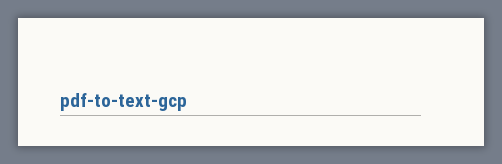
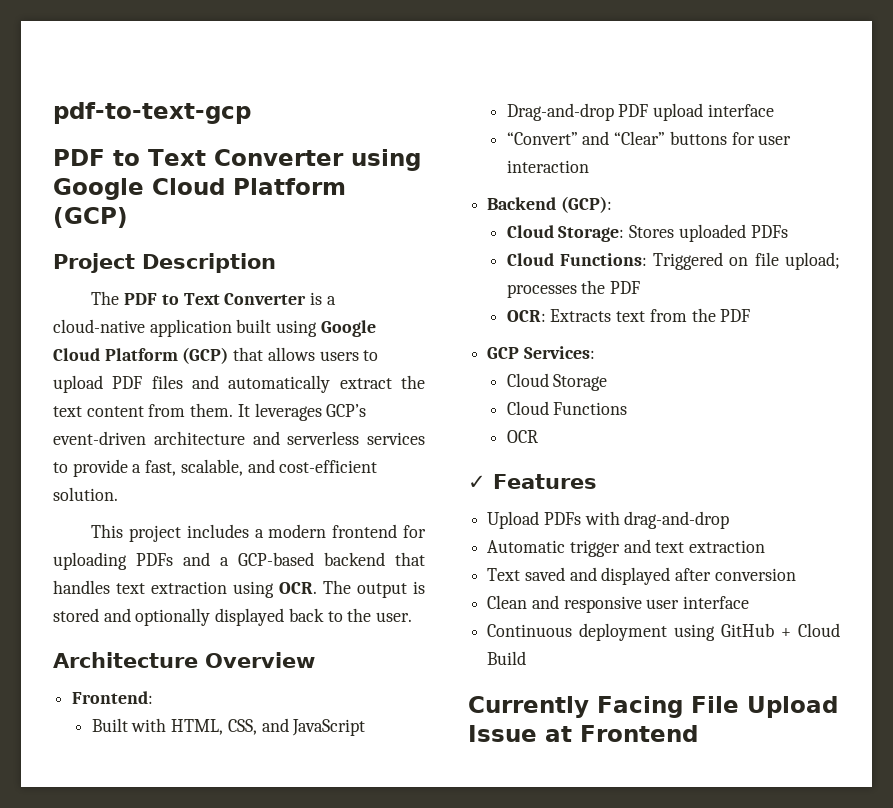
+ PDF to Text Converter using Google Cloud Platform (GCP)
+ Project Description
+ The PDF to Text Converter is a cloud-native application built using Google Cloud Platform (GCP) that allows users to upload PDF files and automatically extract the text content from them. It leverages GCP’s event-driven architecture and serverless services to provide a fast, scalable, and cost-efficient solution.
+ This project includes a modern frontend for uploading PDFs and a GCP-based backend that handles text extraction using OCR. The output is stored and optionally displayed back to the user.
+ Architecture Overview
+ Frontend:
+ Built with HTML, CSS, and JavaScript
+ Drag-and-drop PDF upload interface
+ “Convert” and “Clear” buttons for user interaction
+ Backend (GCP):
+ Cloud Storage: Stores uploaded PDFs
+ Cloud Functions: Triggered on file upload; processes the PDF
+ OCR: Extracts text from the PDF
+ GCP Services:
+ Cloud Storage
+ Cloud Functions
+ OCR
+ ✓ Features
+ Upload PDFs with drag-and-drop
+ Automatic trigger and text extraction
+ Text saved and displayed after conversion
+ Clean and responsive user interface
+ Continuous deployment using GitHub + Cloud Build
+ Currently Facing File Upload Issue at Frontend

